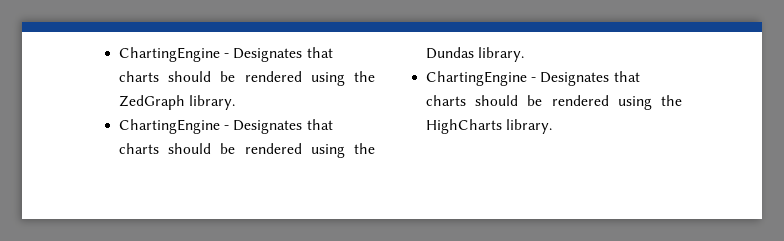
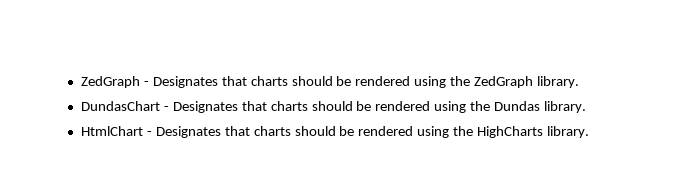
- ChartingEngine - Designates that charts should be rendered using the ZedGraph library.
+ ZedGraph - Designates that charts should be rendered using the ZedGraph library.
- ChartingEngine - Designates that charts should be rendered using the Dundas library.
+ DundasChart - Designates that charts should be rendered using the Dundas library.
- ChartingEngine - Designates that charts should be rendered using the HighCharts library.
+ HtmlChart - Designates that charts should be rendered using the HighCharts library.

